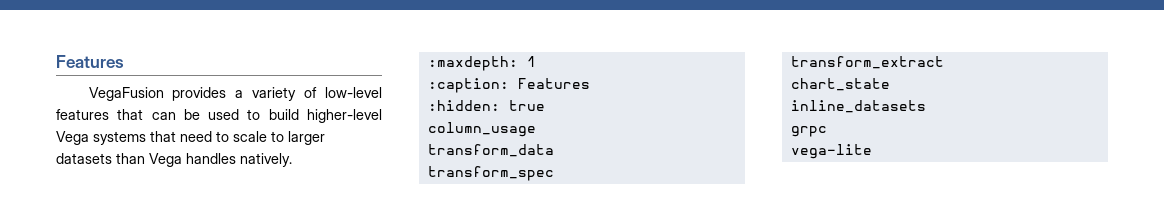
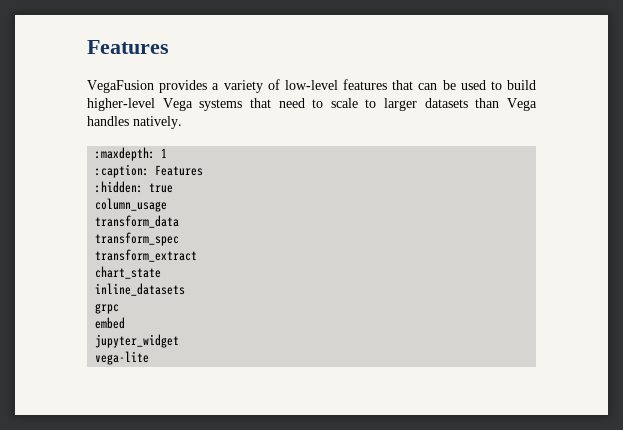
+ embed
+ jupyter_widget

